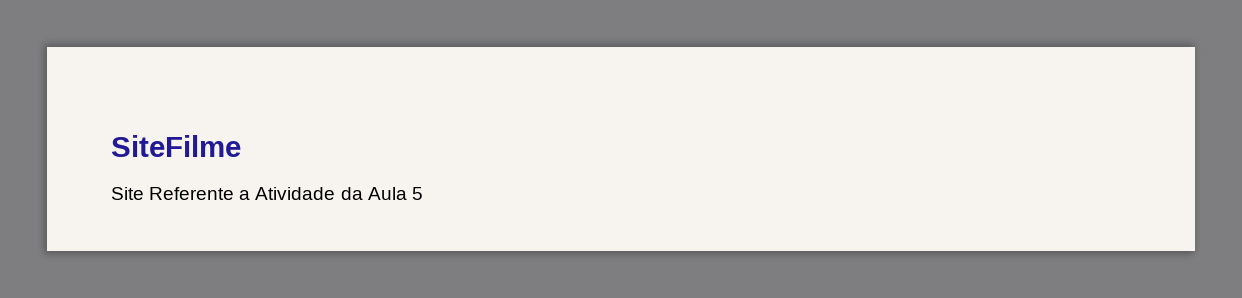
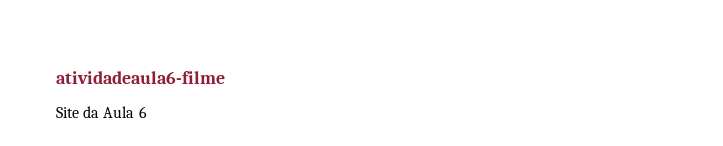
- SiteFilme
+ atividadeaula6-filme
- Site Referente a Atividade da Aula 5
+ Site da Aula 6

